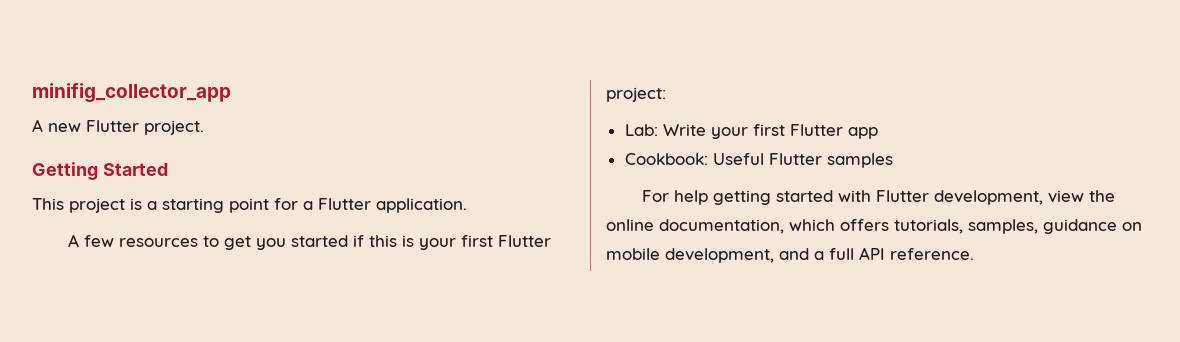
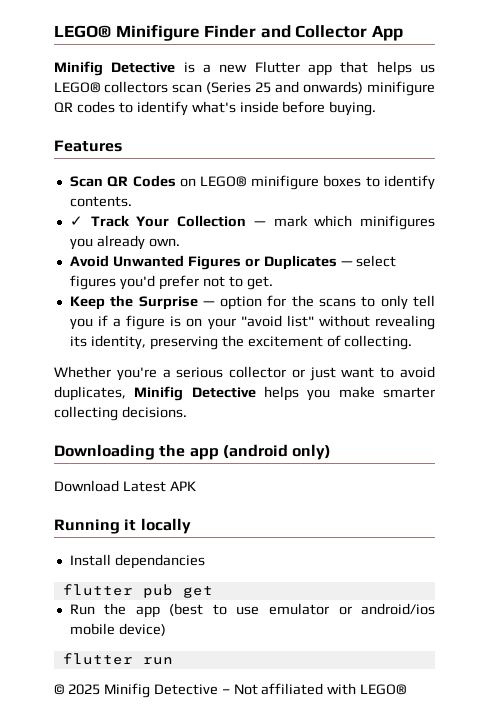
- minifig_collector_app
- A new Flutter project.
- Getting Started
- This project is a starting point for a Flutter application.
- A few resources to get you started if this is your first Flutter project:
- Lab: Write your first Flutter app
- Cookbook: Useful Flutter samples
- For help getting started with Flutter development, view the online documentation, which offers tutorials, samples, guidance on mobile development, and a full API reference.
+ LEGO® Minifigure Finder and Collector App
+ Minifig Detective is a new Flutter app that helps us LEGO® collectors scan (Series 25 and onwards) minifigure QR codes to identify what's inside before buying.
+ Features
+ Scan QR Codes on LEGO® minifigure boxes to identify contents.
+ ✓ Track Your Collection — mark which minifigures you already own.
+ Avoid Unwanted Figures or Duplicates — select figures you'd prefer not to get.
+ Keep the Surprise — option for the scans to only tell you if a figure is on your "avoid list" without revealing its identity, preserving the excitement of collecting.
+ Whether you're a serious collector or just want to avoid duplicates, Minifig Detective helps you make smarter collecting decisions.
+ Downloading the app (android only)
+ Download Latest APK
+ Running it locally
+ Install dependancies
+ flutter pub get
+ Run the app (best to use emulator or android/ios mobile device)
+ flutter run
+ © 2025 Minifig Detective – Not affiliated with LEGO®

